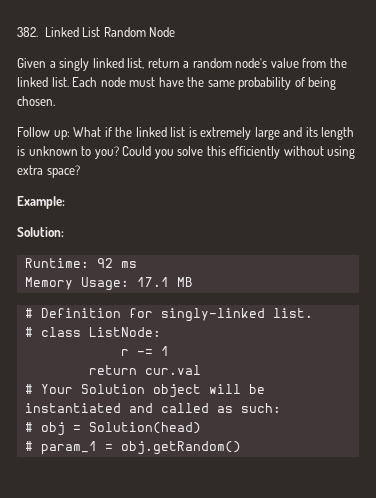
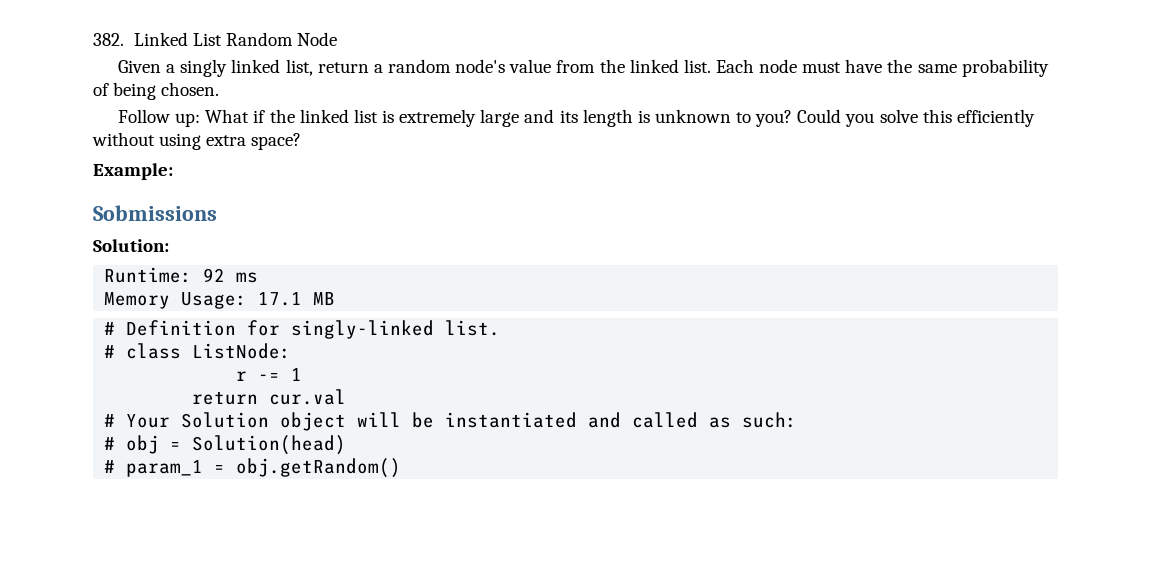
+ Sobmissions

